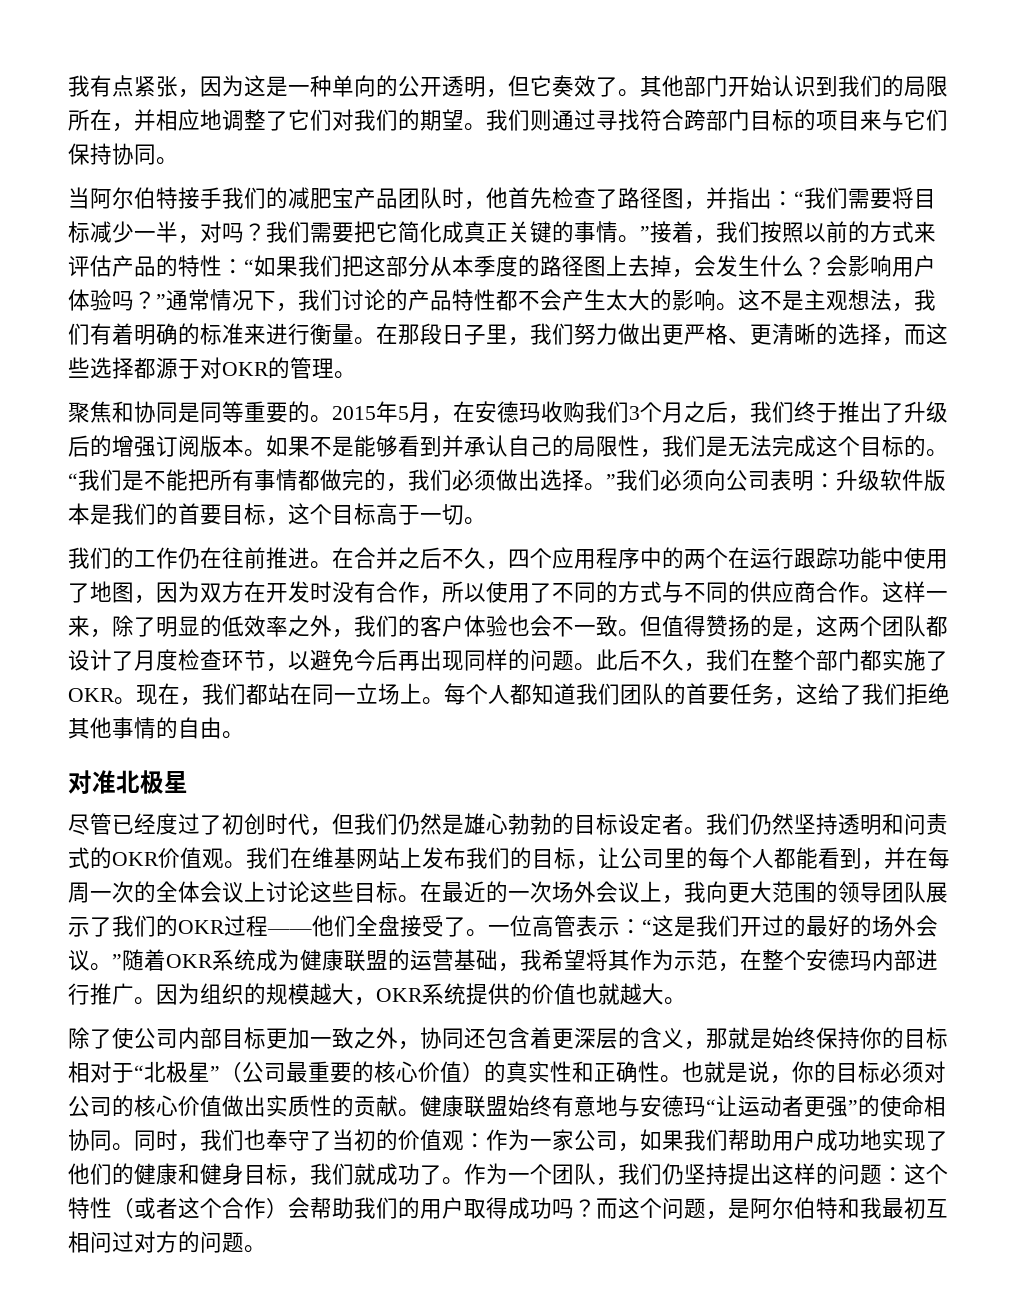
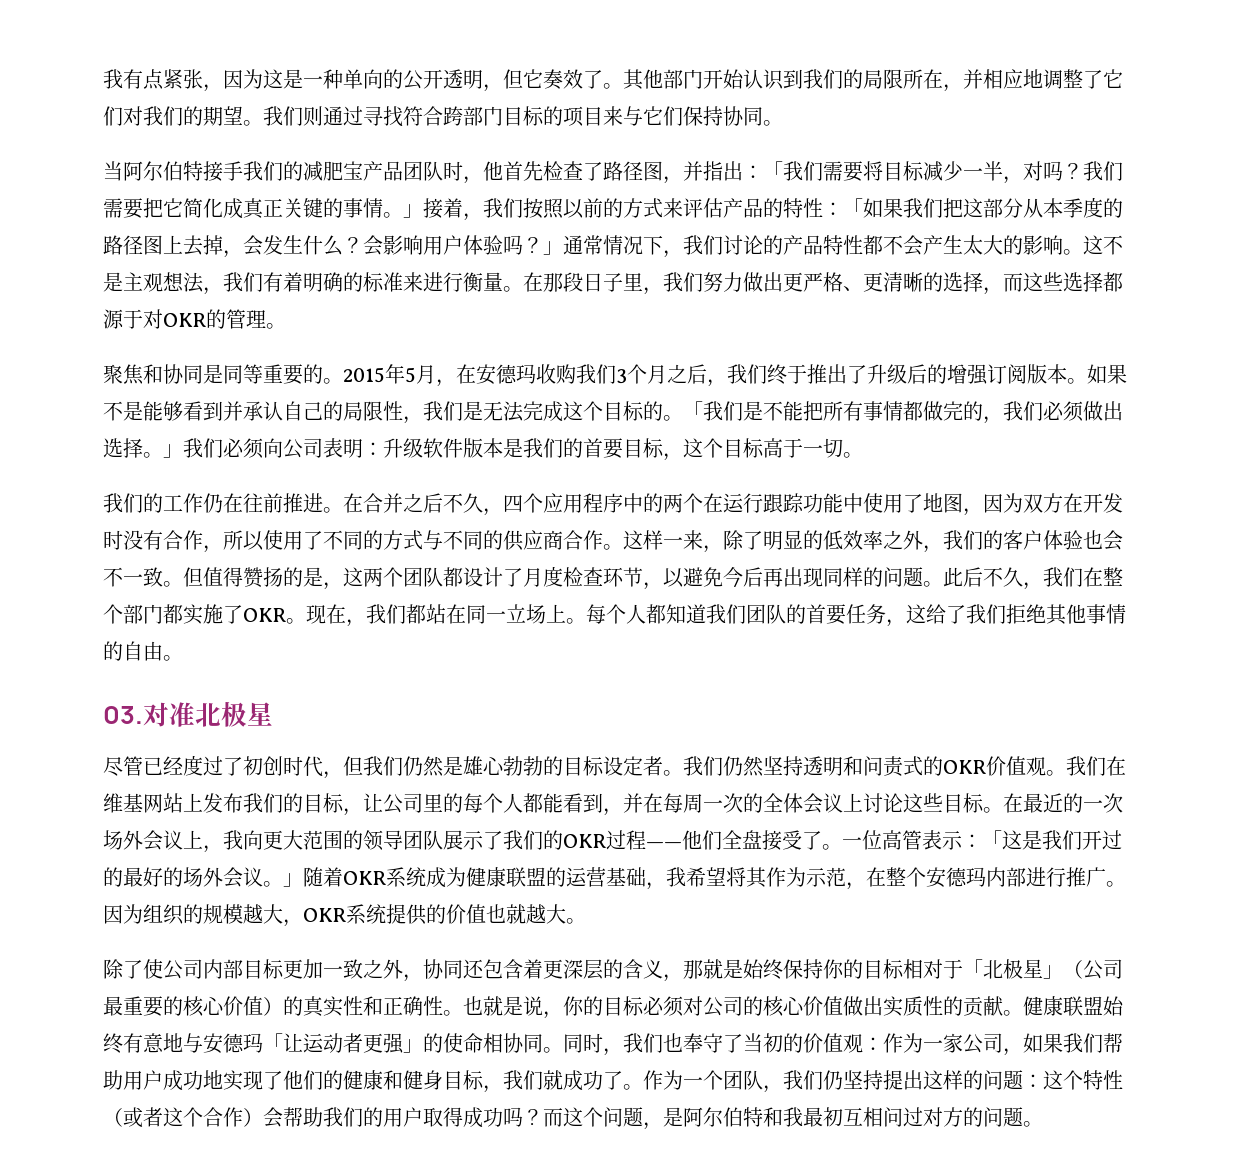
- 当阿尔伯特接手我们的减肥宝产品团队时，他首先检查了路径图，并指出：“我们需要将目标减少一半，对吗？
+ 当阿尔伯特接手我们的减肥宝产品团队时，他首先检查了路径图，并指出：「我们需要将目标减少一半，对吗？
- 我们需要把它简化成真正关键的事情。”接着，我们按照以前的方式来评估产品的特性：“如果我们把这部分从本季度的路径图上去掉，会发生什么？
+ 我们需要把它简化成真正关键的事情。」接着，我们按照以前的方式来评估产品的特性：「如果我们把这部分从本季度的路径图上去掉，会发生什么？
- 会影响用户体验吗？”通常情况下，我们讨论的产品特性都不会产生太大的影响。
+ 会影响用户体验吗？」通常情况下，我们讨论的产品特性都不会产生太大的影响。
- “我们是不能把所有事情都做完的，我们必须做出选择。”我们必须向公司表明：升级软件版本是我们的首要目标，这个目标高于一切。
+ 「我们是不能把所有事情都做完的，我们必须做出选择。」我们必须向公司表明：升级软件版本是我们的首要目标，这个目标高于一切。
- 对准北极星
+ 03.对准北极星
- 一位高管表示：“这是我们开过的最好的场外会议。”随着OKR系统成为健康联盟的运营基础，我希望将其作为示范，在整个安德玛内部进行推广。
+ 一位高管表示：「这是我们开过的最好的场外会议。」随着OKR系统成为健康联盟的运营基础，我希望将其作为示范，在整个安德玛内部进行推广。
- 除了使公司内部目标更加一致之外，协同还包含着更深层的含义，那就是始终保持你的目标相对于“北极星”（公司最重要的核心价值）的真实性和正确性。
+ 除了使公司内部目标更加一致之外，协同还包含着更深层的含义，那就是始终保持你的目标相对于「北极星」（公司最重要的核心价值）的真实性和正确性。
- 健康联盟始终有意地与安德玛“让运动者更强”的使命相协同。
+ 健康联盟始终有意地与安德玛「让运动者更强」的使命相协同。

